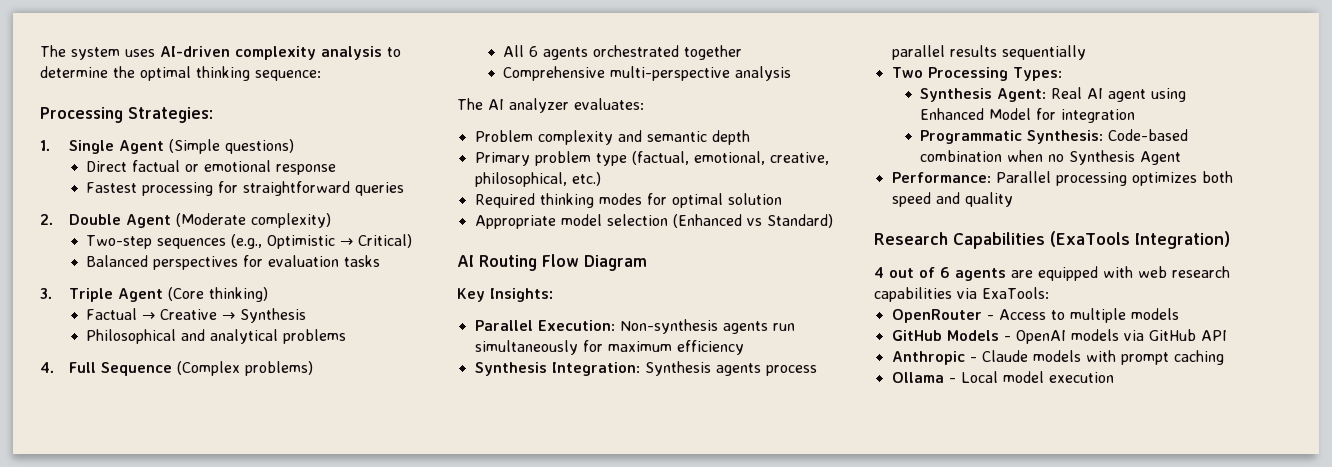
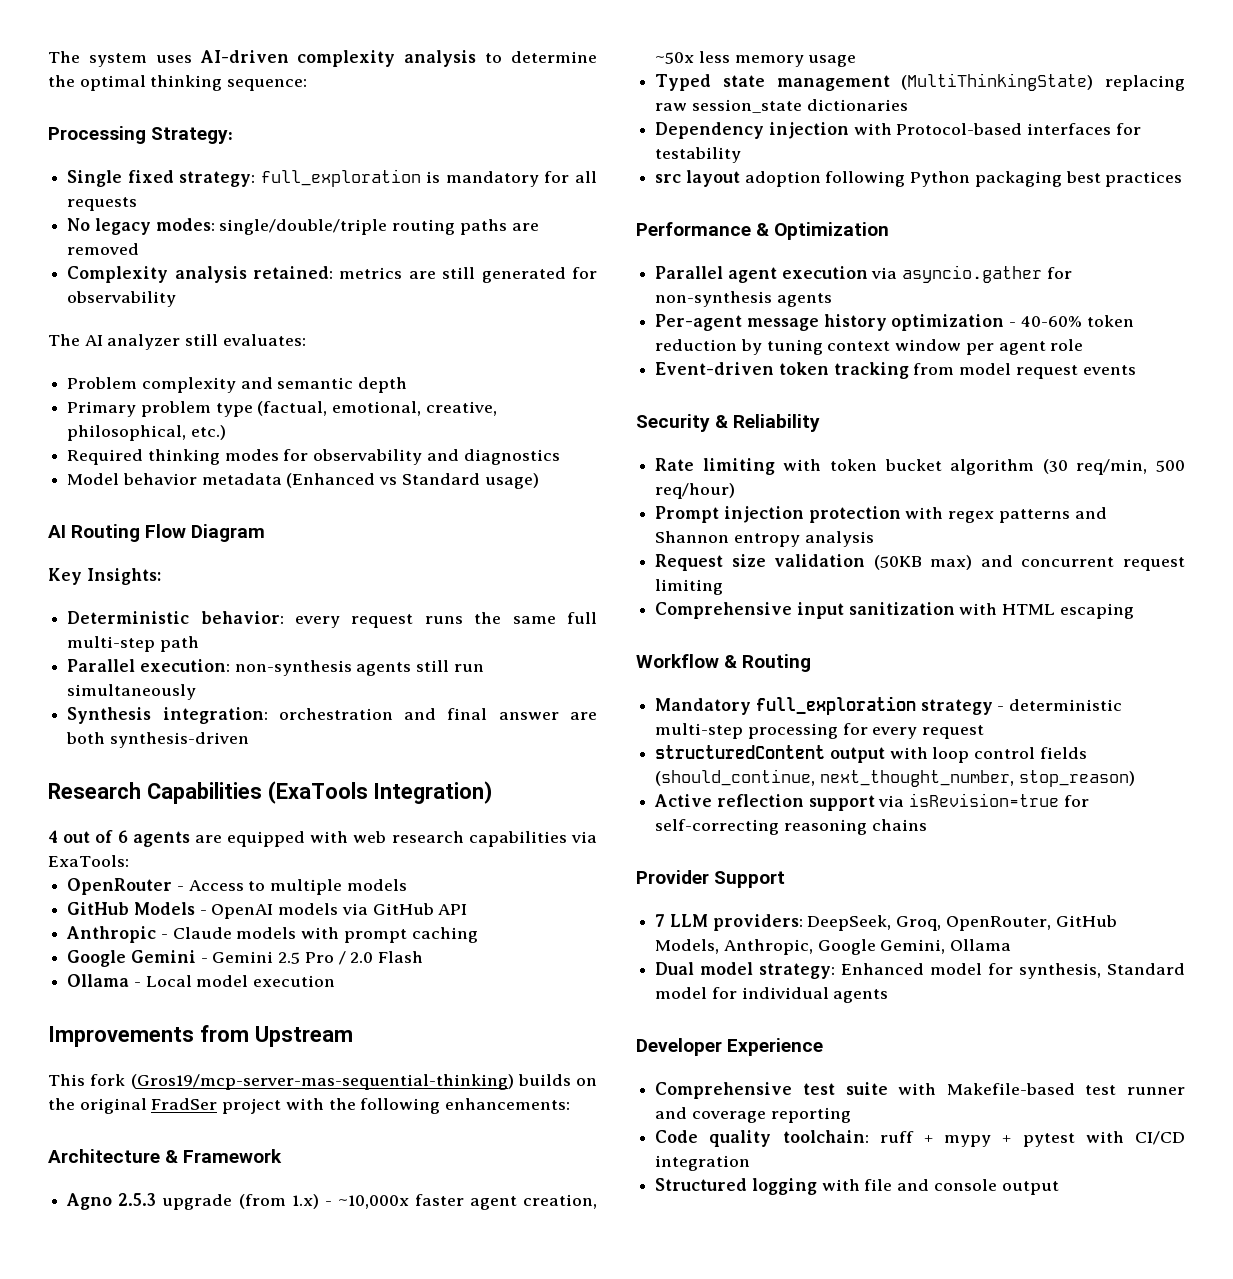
- Processing Strategies:
- 1. Single Agent (Simple questions)
- Direct factual or emotional response
- Fastest processing for straightforward queries
- 2. Double Agent (Moderate complexity)
- Two-step sequences (e.g., Optimistic → Critical)
- Balanced perspectives for evaluation tasks
- 3. Triple Agent (Core thinking)
- Factual → Creative → Synthesis
- Philosophical and analytical problems
- 4. Full Sequence (Complex problems)
- All 6 agents orchestrated together
- Comprehensive multi-perspective analysis
+ Processing Strategy:
+ Single fixed strategy: full_exploration is mandatory for all requests
+ No legacy modes: single/double/triple routing paths are removed
+ Complexity analysis retained: metrics are still generated for observability
- The AI analyzer evaluates:
+ The AI analyzer still evaluates:
- Required thinking modes for optimal solution
- Appropriate model selection (Enhanced vs Standard)
+ Required thinking modes for observability and diagnostics
+ Model behavior metadata (Enhanced vs Standard usage)
- Parallel Execution: Non-synthesis agents run simultaneously for maximum efficiency
- Synthesis Integration: Synthesis agents process parallel results sequentially
- Two Processing Types:
- Synthesis Agent: Real AI agent using Enhanced Model for integration
- Programmatic Synthesis: Code-based combination when no Synthesis Agent
- Performance: Parallel processing optimizes both speed and quality
+ Deterministic behavior: every request runs the same full multi-step path
+ Parallel execution: non-synthesis agents still run simultaneously
+ Synthesis integration: orchestration and final answer are both synthesis-driven
+ Google Gemini - Gemini 2.5 Pro / 2.0 Flash
+ Improvements from Upstream
+ This fork (Gros19/mcp-server-mas-sequential-thinking) builds on the original FradSer project with the following enhancements:
+ Architecture & Framework
+ Agno 2.5.3 upgrade (from 1.x) - ~10,000x faster agent creation, ~50x less memory usage
+ Typed state management (MultiThinkingState) replacing raw session_state dictionaries
+ Dependency injection with Protocol-based interfaces for testability
+ src layout adoption following Python packaging best practices
+ Performance & Optimization
+ Parallel agent execution via asyncio.gather for non-synthesis agents
+ Per-agent message history optimization - 40-60% token reduction by tuning context window per agent role
+ Event-driven token tracking from model request events
+ Security & Reliability
+ Rate limiting with token bucket algorithm (30 req/min, 500 req/hour)
+ Prompt injection protection with regex patterns and Shannon entropy analysis
+ Request size validation (50KB max) and concurrent request limiting
+ Comprehensive input sanitization with HTML escaping
+ Workflow & Routing
+ Mandatory full_exploration strategy - deterministic multi-step processing for every request
+ structuredContent output with loop control fields (should_continue, next_thought_number, stop_reason)
+ Active reflection support via isRevision=true for self-correcting reasoning chains
+ Provider Support
+ 7 LLM providers: DeepSeek, Groq, OpenRouter, GitHub Models, Anthropic, Google Gemini, Ollama
+ Dual model strategy: Enhanced model for synthesis, Standard model for individual agents
+ Developer Experience
+ Comprehensive test suite with Makefile-based test runner and coverage reporting
+ Code quality toolchain: ruff + mypy + pytest with CI/CD integration
+ Structured logging with file and console output

